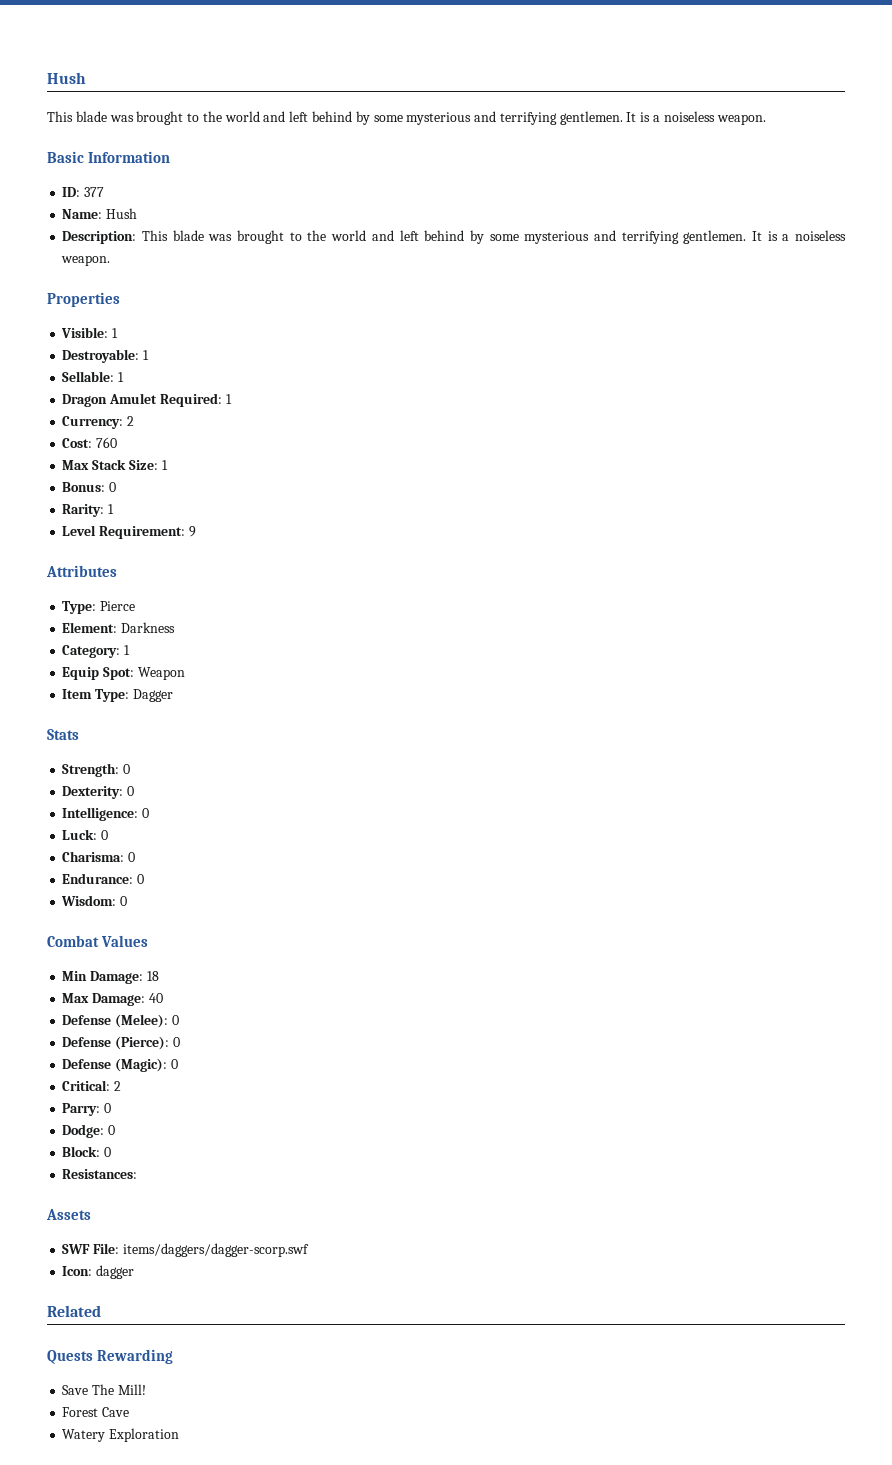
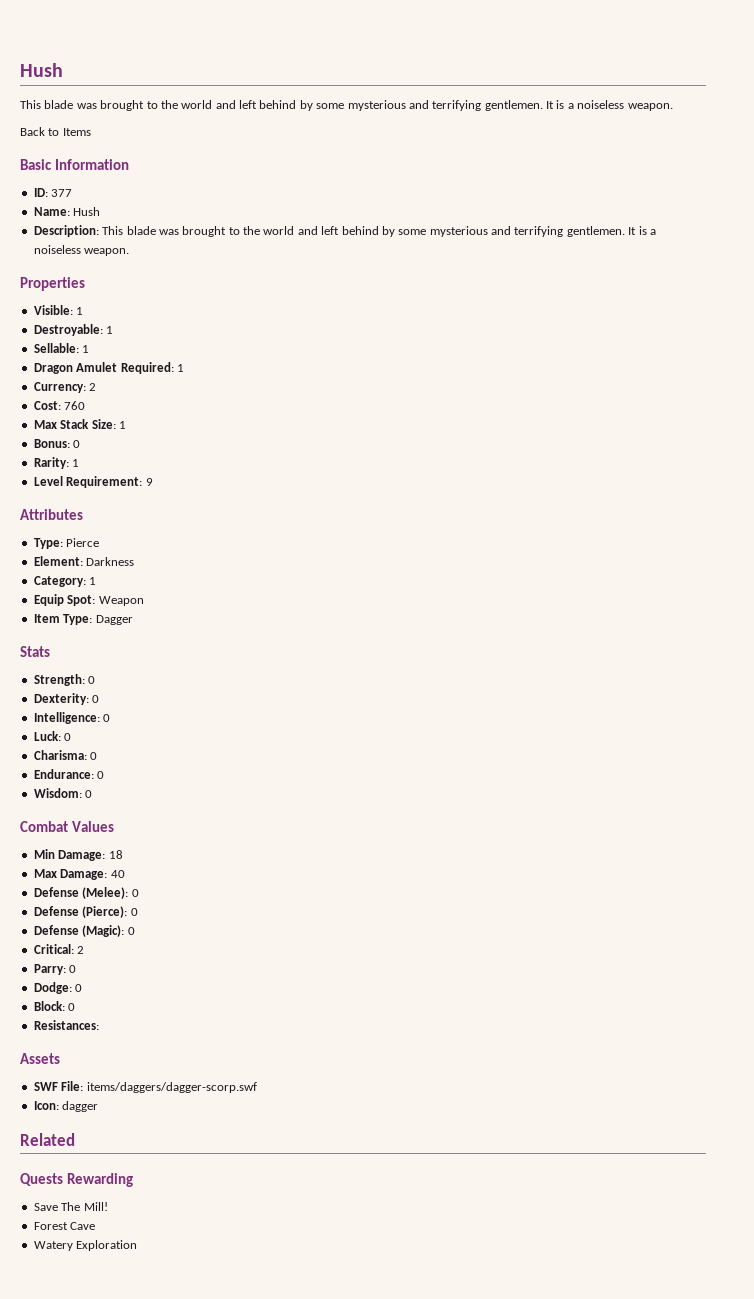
+ Back to Items

